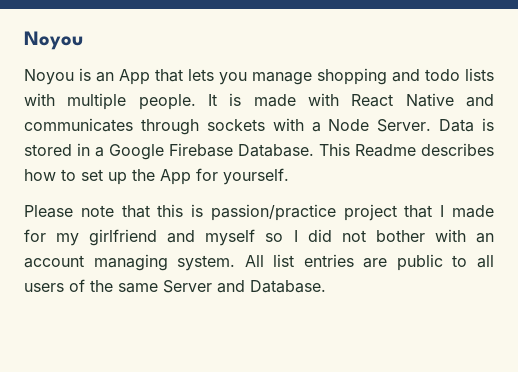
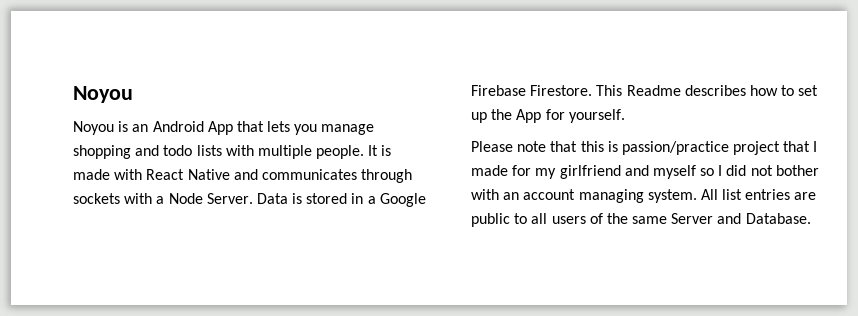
- Noyou is an App that lets you manage shopping and todo lists with multiple people.
+ Noyou is an Android App that lets you manage shopping and todo lists with multiple people.
- Data is stored in a Google Firebase Database.
+ Data is stored in a Google Firebase Firestore.

